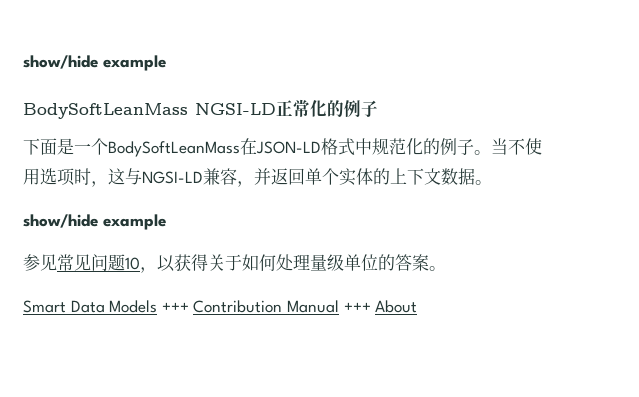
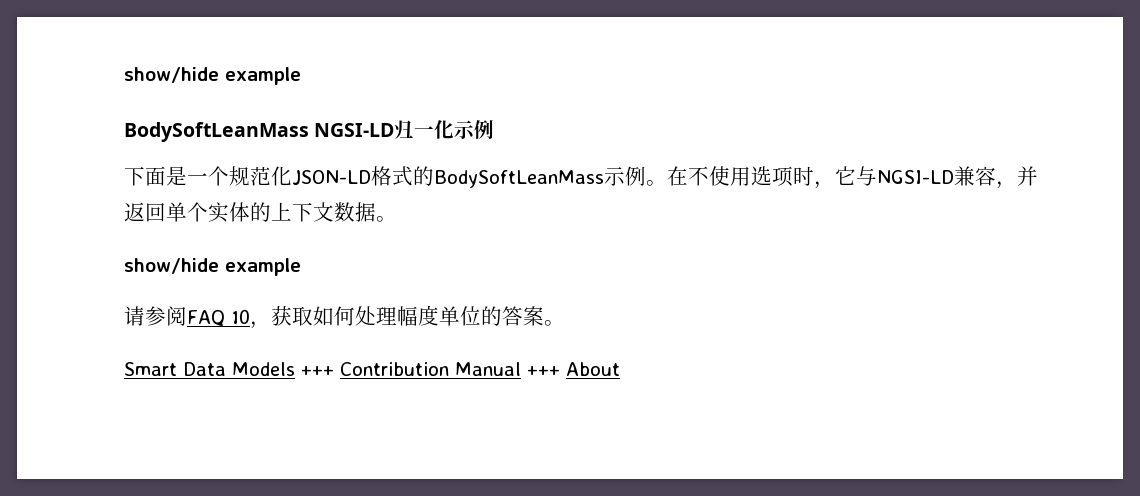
- BodySoftLeanMass NGSI-LD正常化的例子
+ BodySoftLeanMass NGSI-LD归一化示例
- 下面是一个BodySoftLeanMass在JSON-LD格式中规范化的例子。当不使用选项时，这与NGSI-LD兼容，并返回单个实体的上下文数据。
+ 下面是一个规范化JSON-LD格式的BodySoftLeanMass示例。在不使用选项时，它与NGSI-LD兼容，并返回单个实体的上下文数据。
- 参见常见问题10，以获得关于如何处理量级单位的答案。
+ 请参阅FAQ 10，获取如何处理幅度单位的答案。

